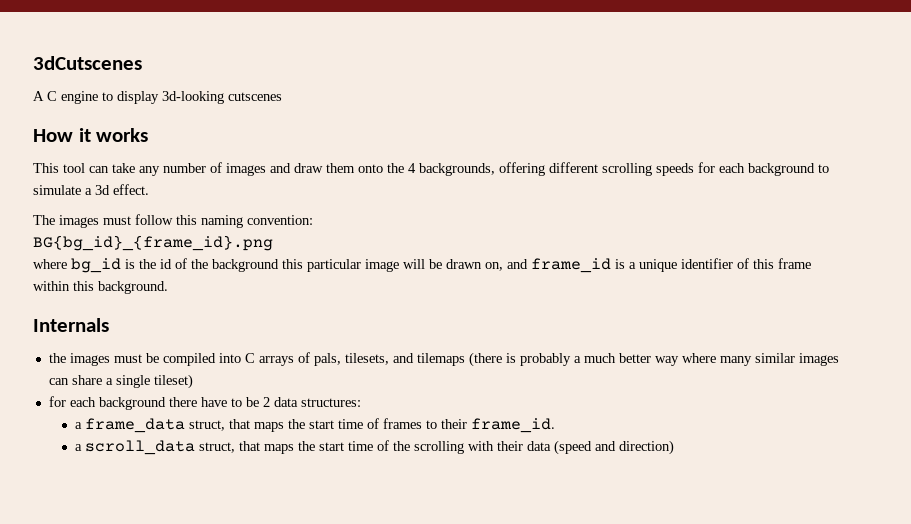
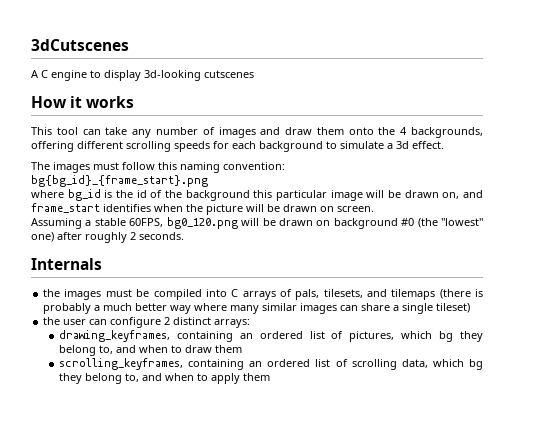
- BG{bg_id}_{frame_id}.png
+ bg{bg_id}_{frame_start}.png
- where bg_id is the id of the background this particular image will be drawn on, and frame_id is a unique identifier of this frame within this background.
+ where bg_id is the id of the background this particular image will be drawn on, and frame_start identifies when the picture will be drawn on screen.
+ Assuming a stable 60FPS, bg0_120.png will be drawn on background #0 (the "lowest" one) after roughly 2 seconds.
- for each background there have to be 2 data structures:
- a frame_data struct, that maps the start time of frames to their frame_id.
- a scroll_data struct, that maps the start time of the scrolling with their data (speed and direction)
+ the user can configure 2 distinct arrays:
+ drawing_keyframes, containing an ordered list of pictures, which bg they belong to, and when to draw them
+ scrolling_keyframes, containing an ordered list of scrolling data, which bg they belong to, and when to apply them

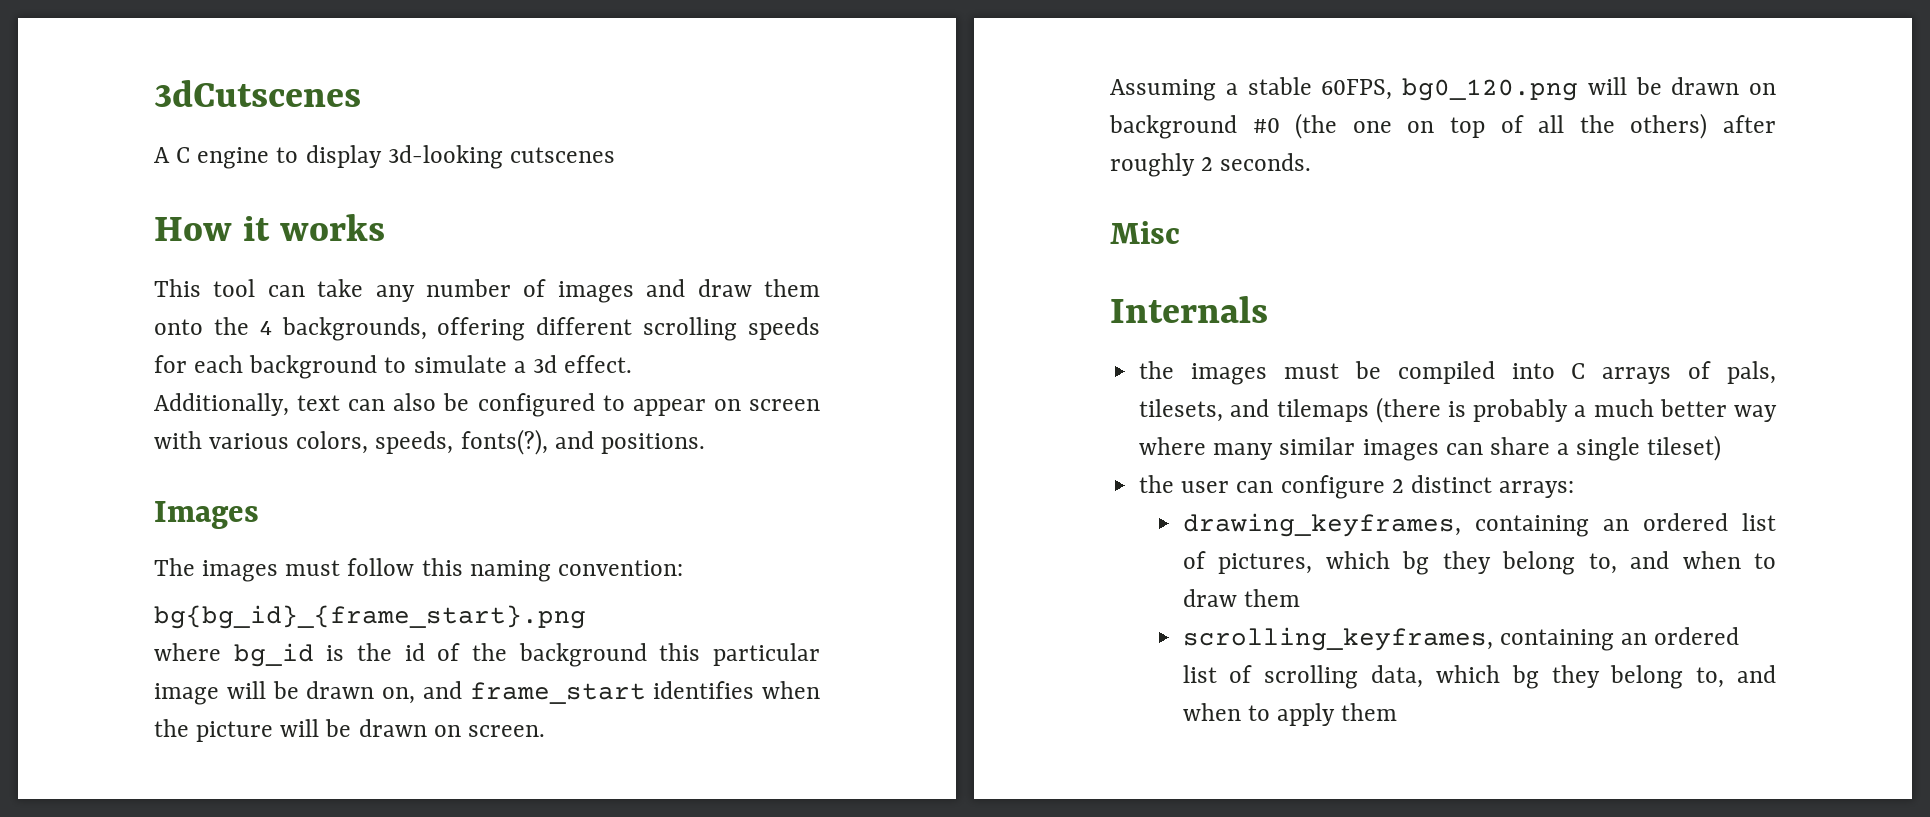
+ Additionally, text can also be configured to appear on screen with various colors, speeds, fonts(?), and positions.
+ Images
- Assuming a stable 60FPS, bg0_120.png will be drawn on background #0 (the "lowest" one) after roughly 2 seconds.
+ Assuming a stable 60FPS, bg0_120.png will be drawn on background #0 (the one on top of all the others) after roughly 2 seconds.
+ Misc

